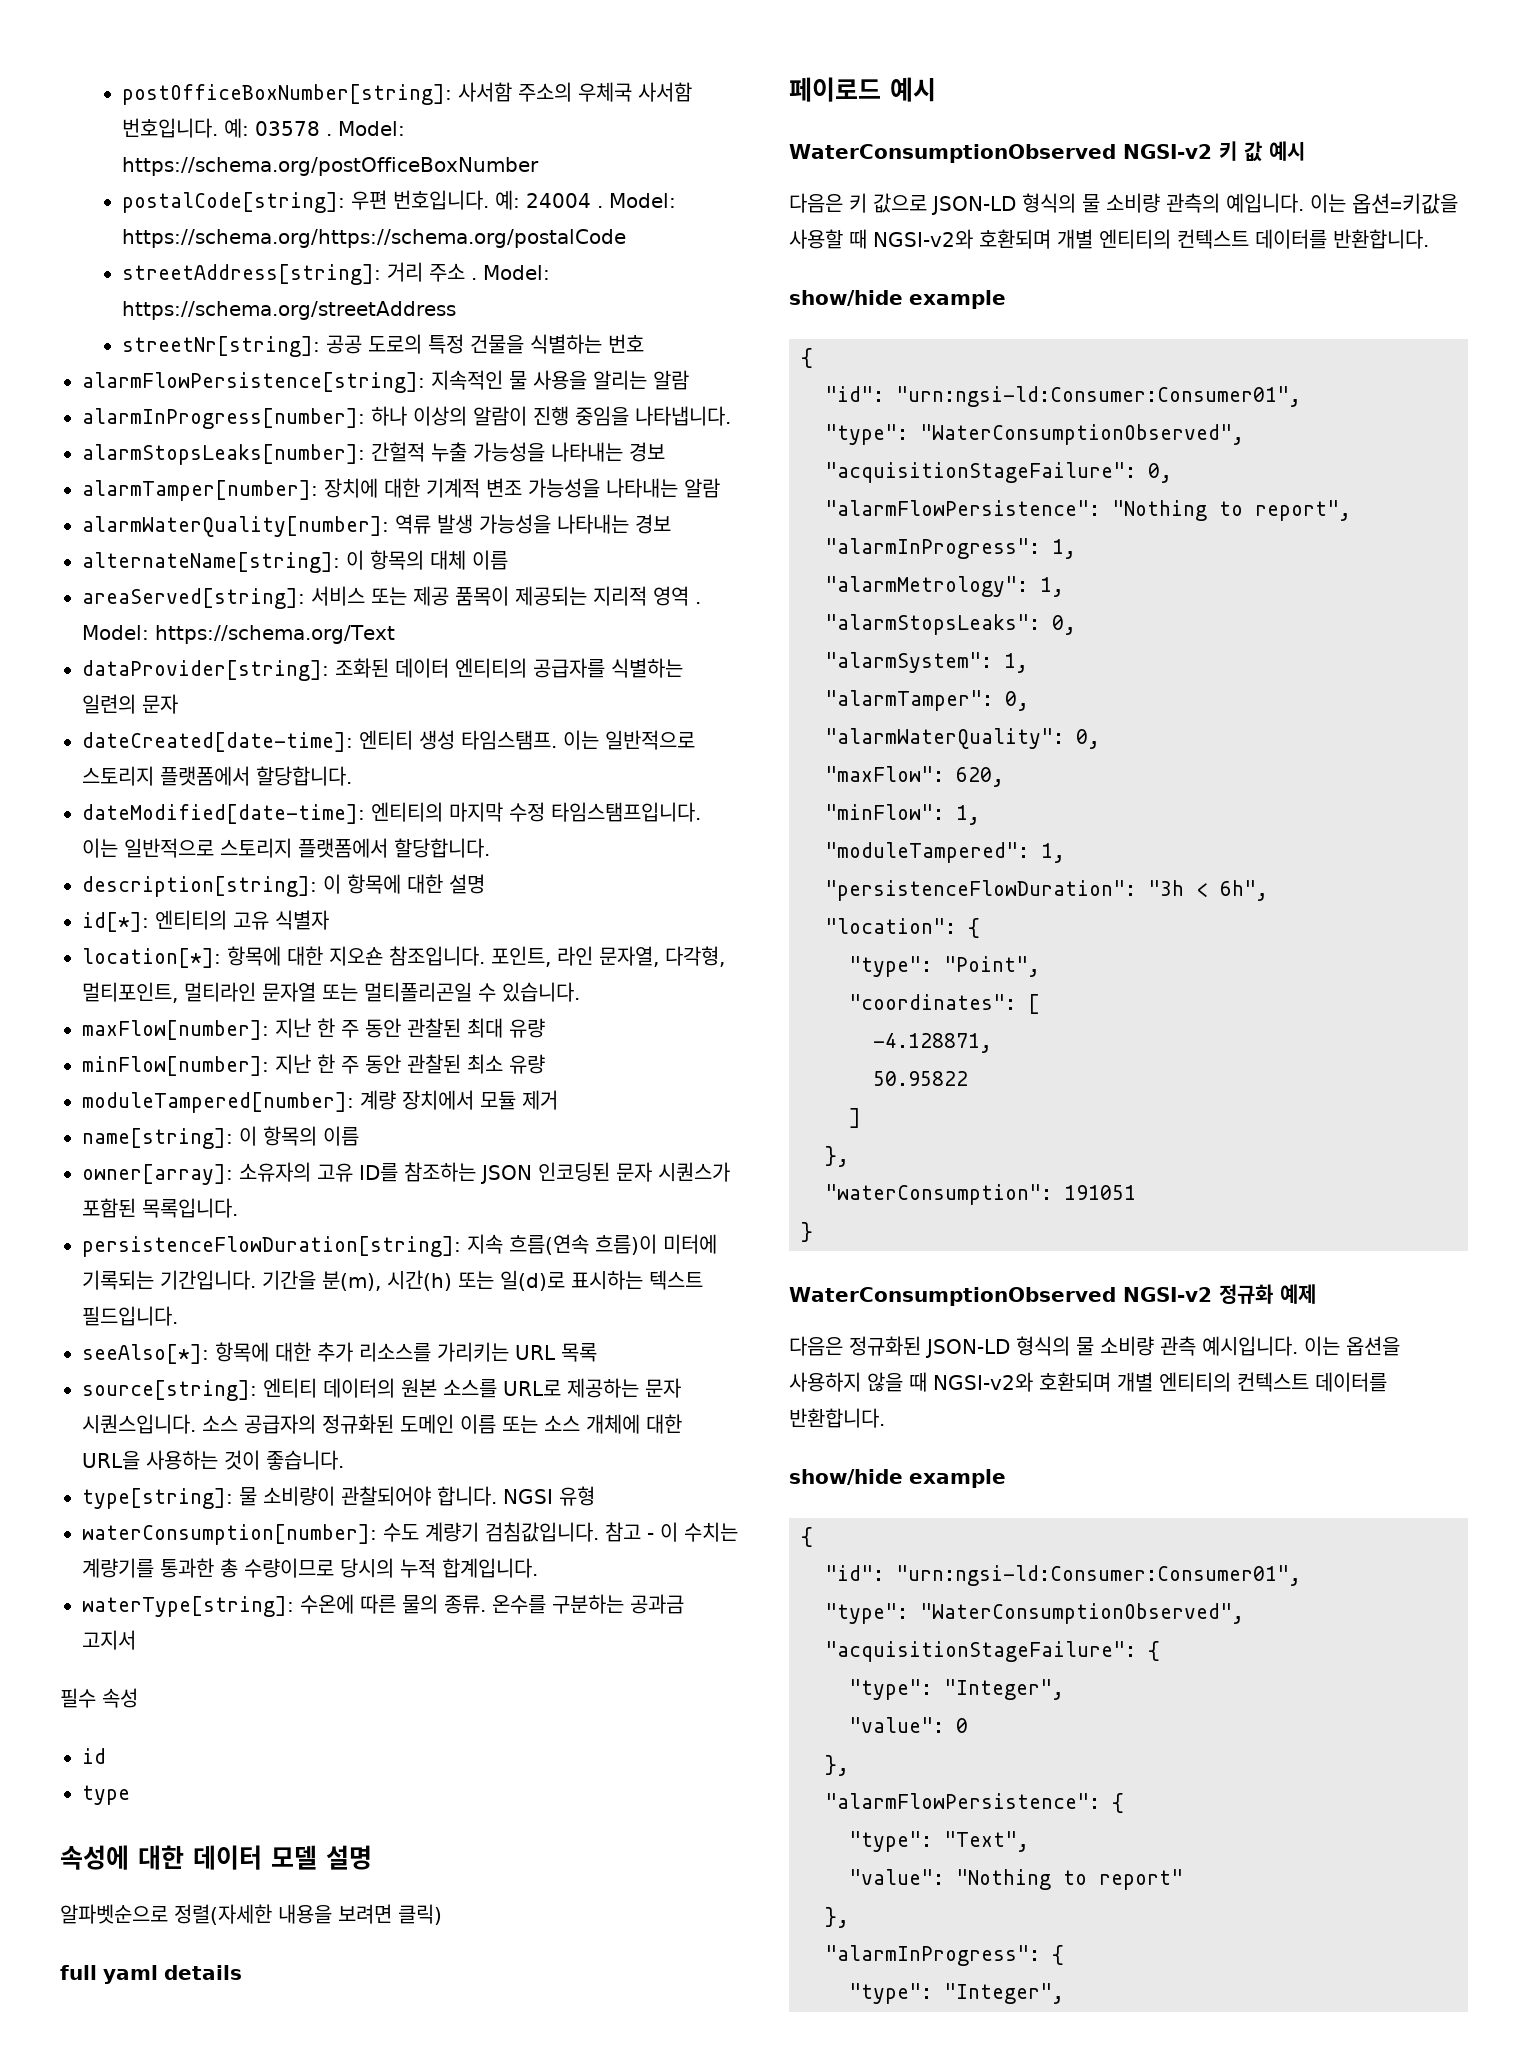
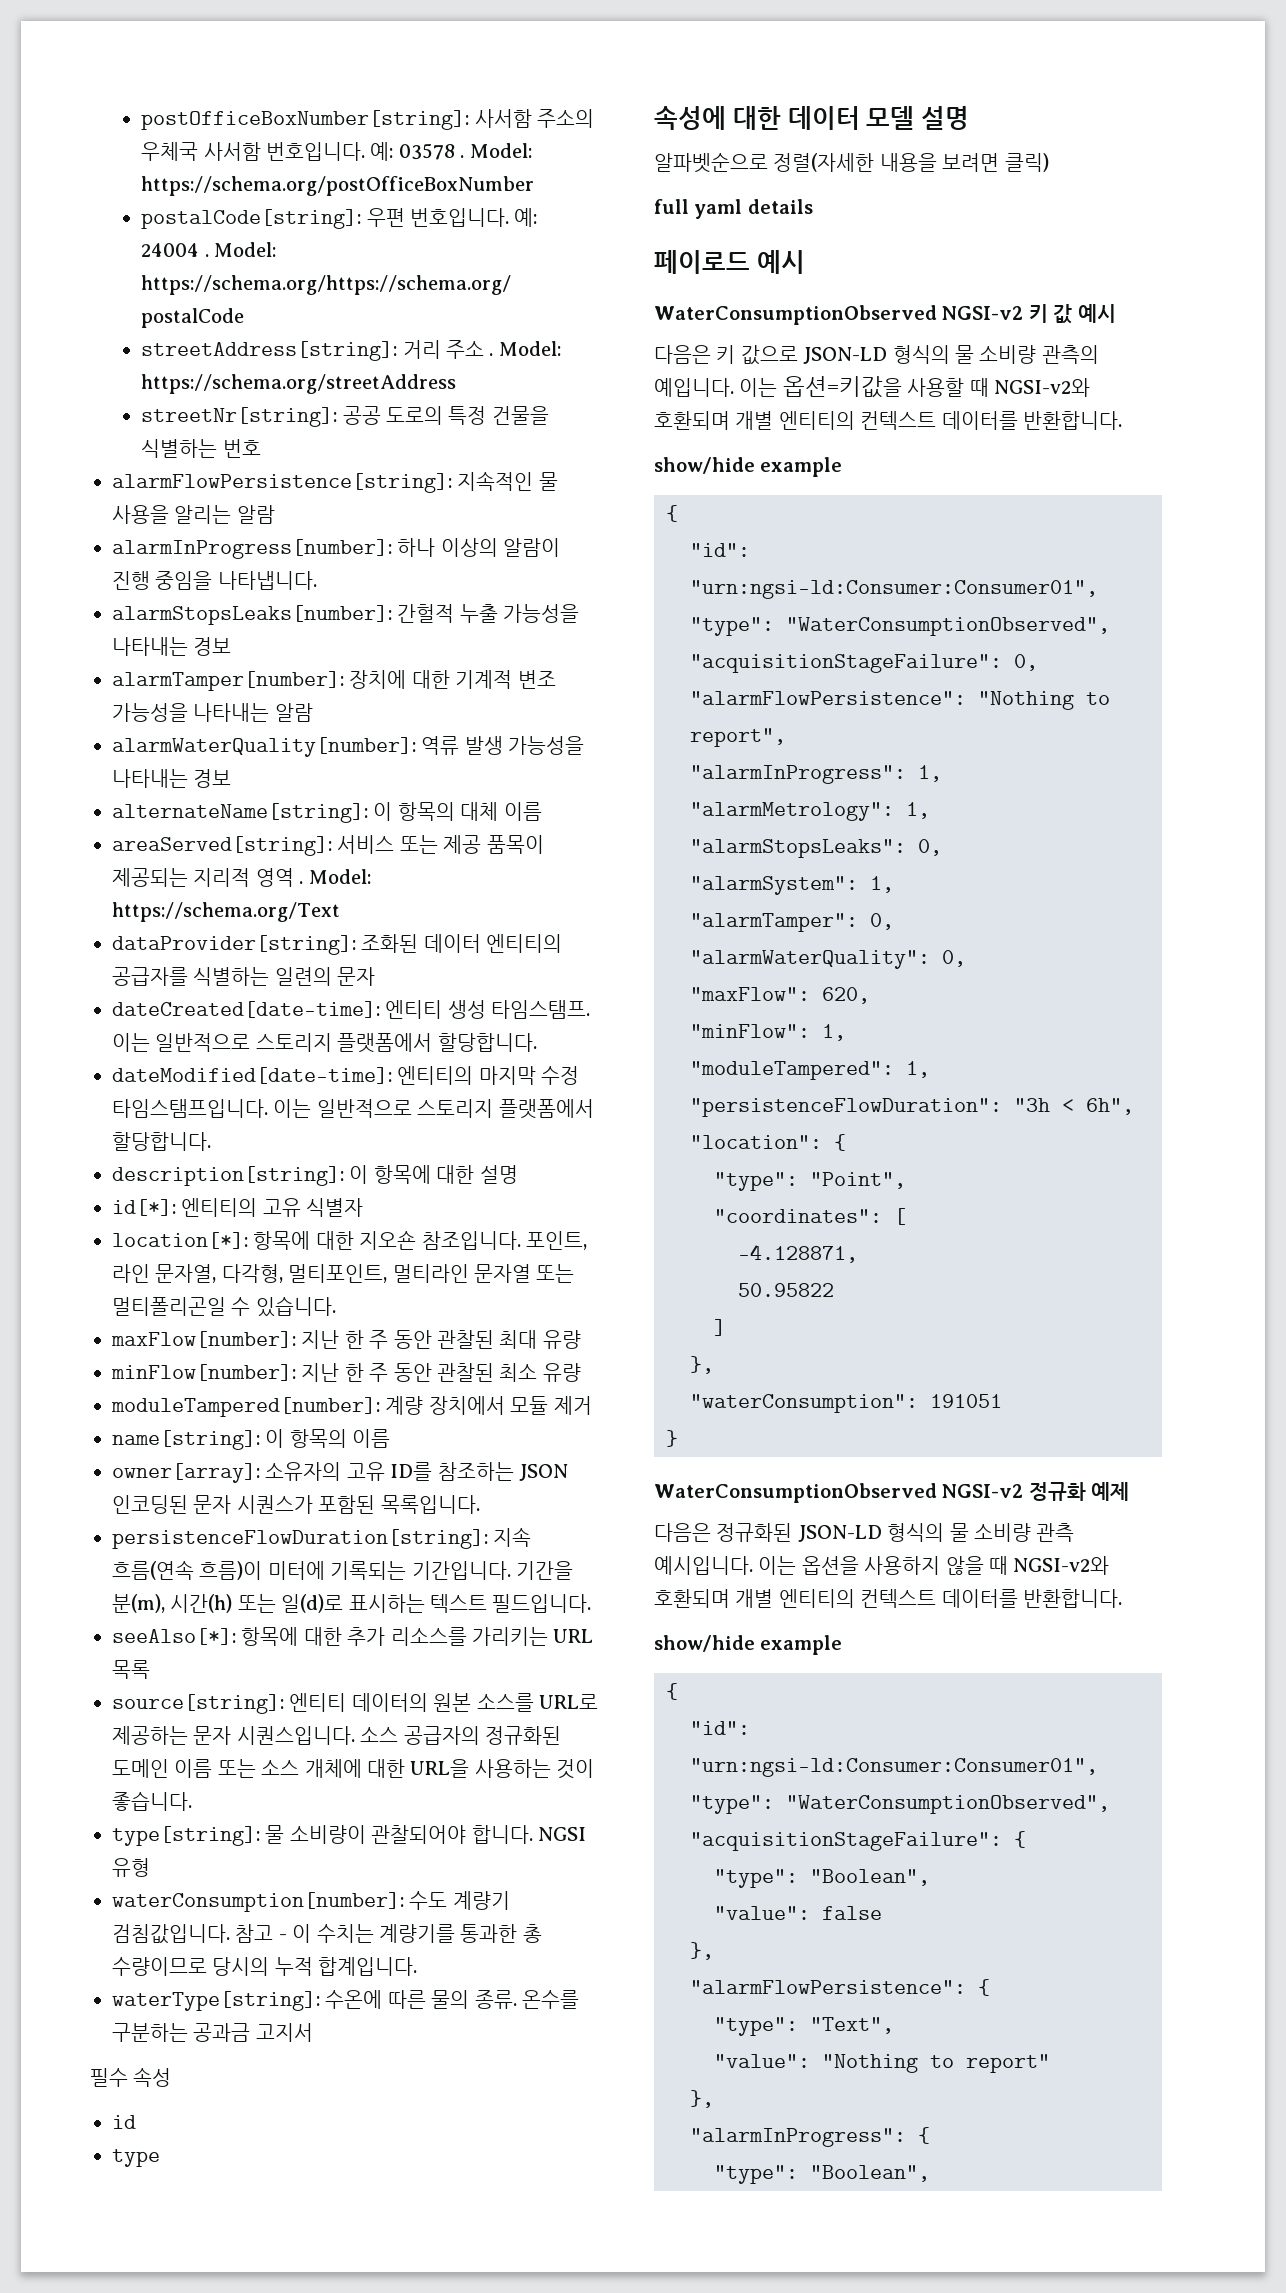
  "acquisitionStageFailure": {
- "type": "Integer",
- "value": 0
+ "type": "Boolean",
+ "value": false
  "alarmInProgress": {
- "type": "Integer",
+ "type": "Boolean",

